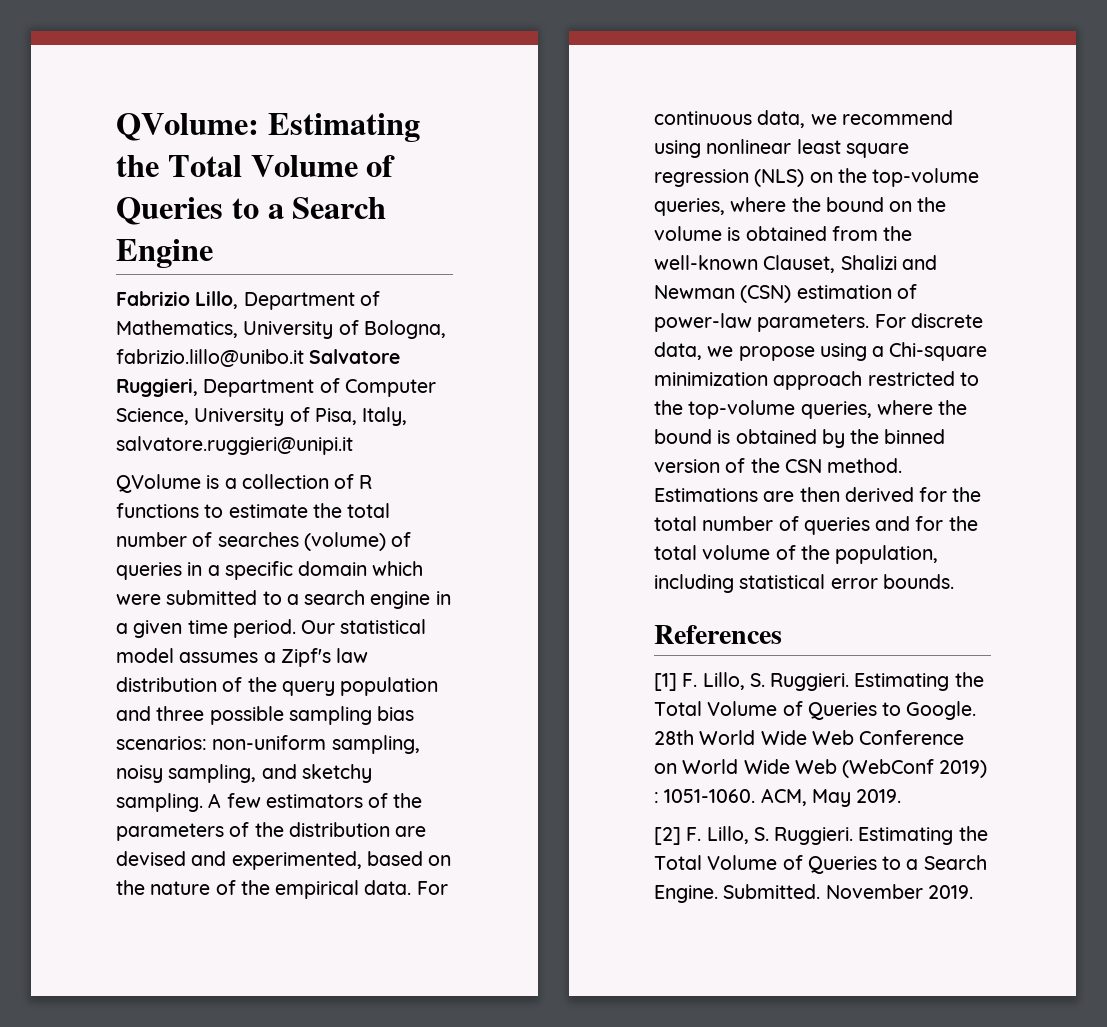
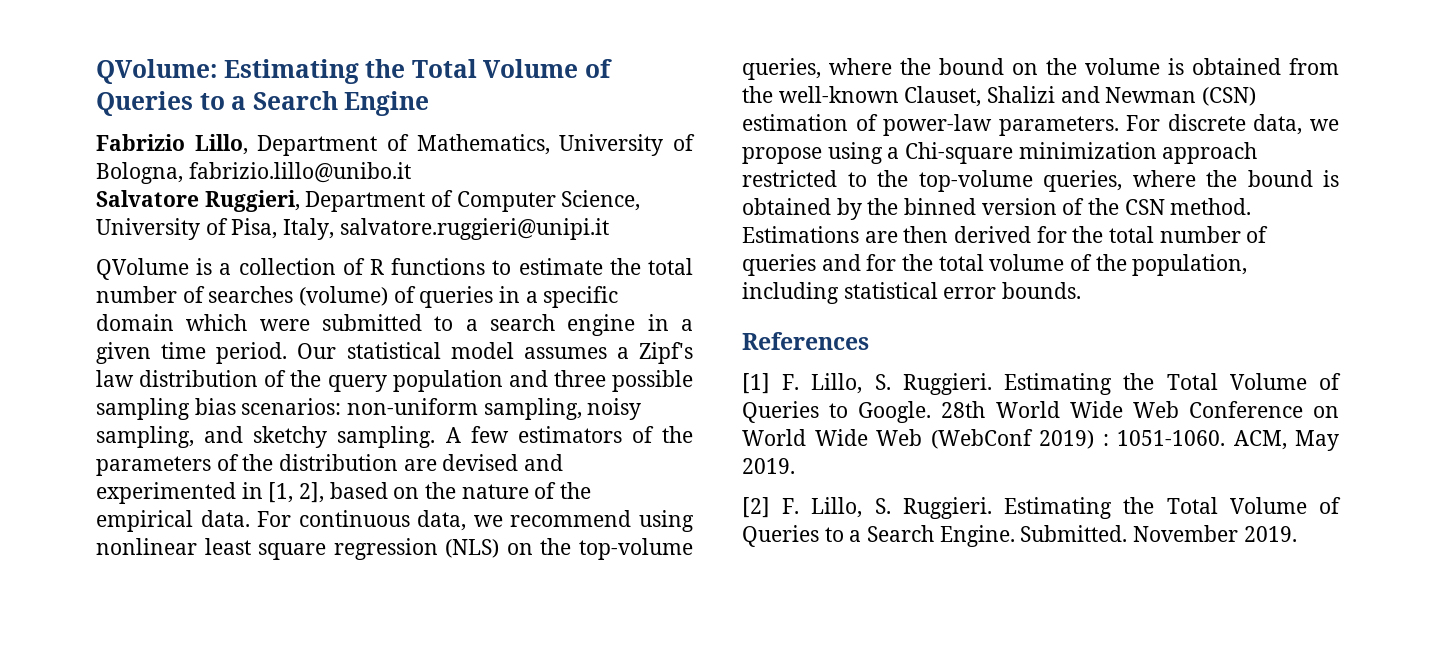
- Fabrizio Lillo, Department of Mathematics, University of Bologna, fabrizio.lillo@unibo.it Salvatore Ruggieri, Department of Computer Science, University of Pisa, Italy, salvatore.ruggieri@unipi.it
+ Fabrizio Lillo, Department of Mathematics, University of Bologna, fabrizio.lillo@unibo.it
+ Salvatore Ruggieri, Department of Computer Science, University of Pisa, Italy, salvatore.ruggieri@unipi.it
- A few estimators of the parameters of the distribution are devised and experimented, based on the nature of the empirical data.
+ A few estimators of the parameters of the distribution are devised and experimented in [1, 2], based on the nature of the empirical data.

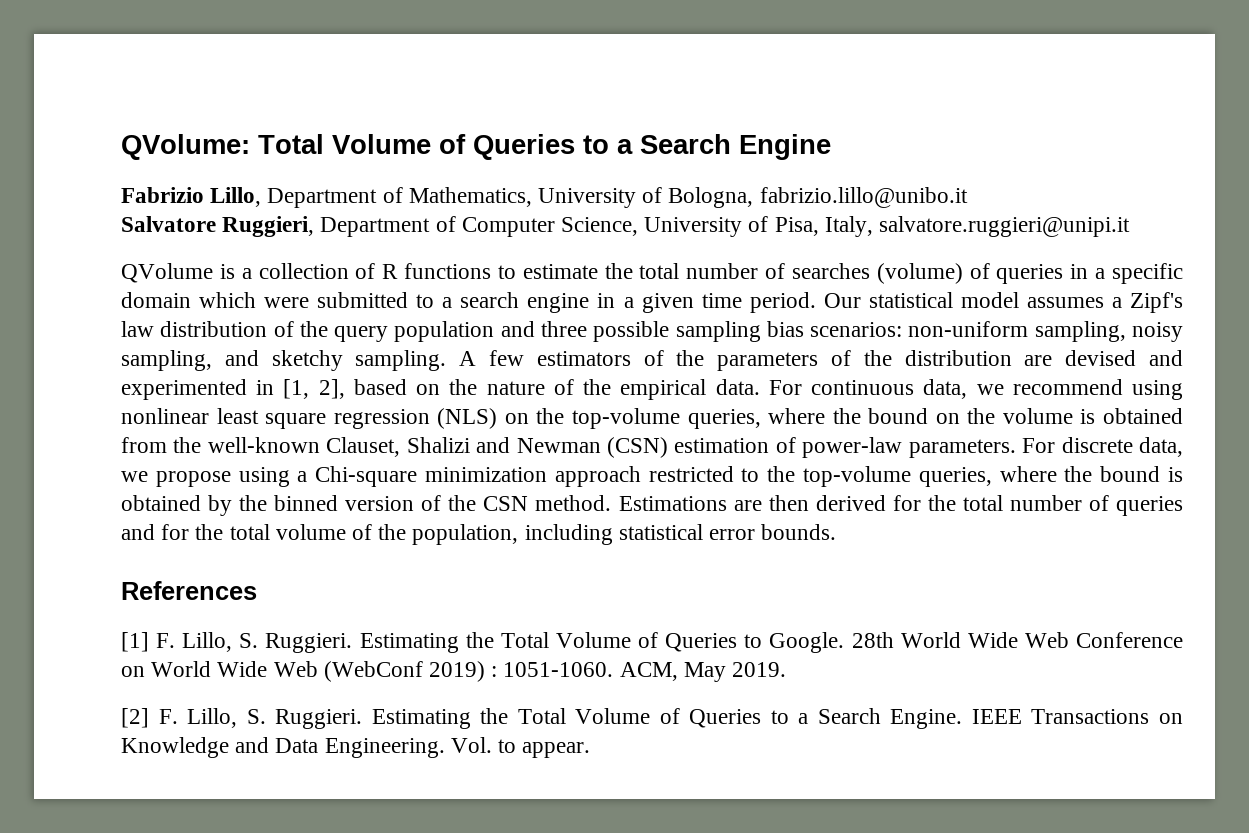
- QVolume: Estimating the Total Volume of Queries to a Search Engine
+ QVolume: Total Volume of Queries to a Search Engine
- Submitted. November 2019.
+ IEEE Transactions on Knowledge and Data Engineering. Vol. to appear.

